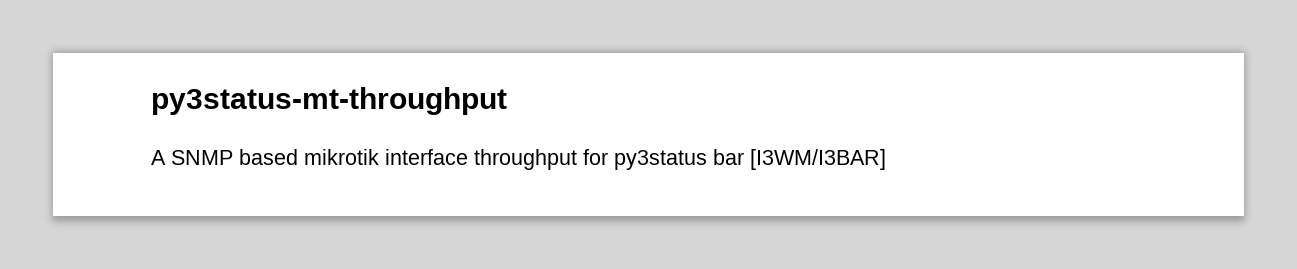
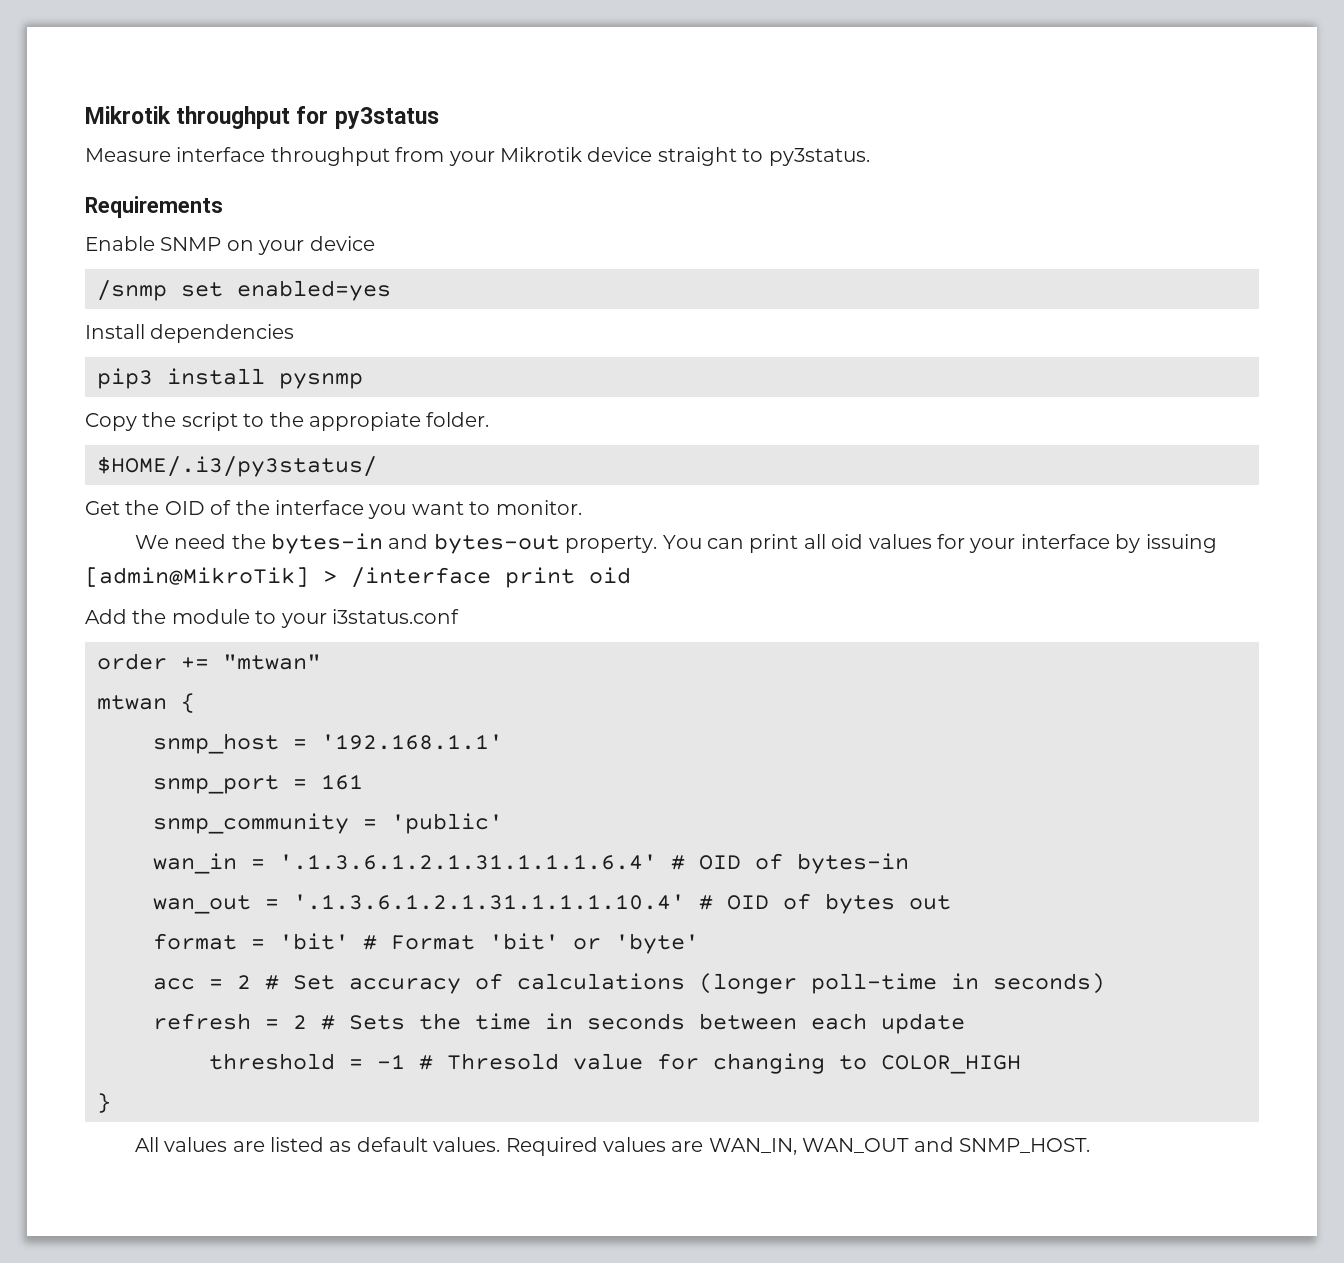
- py3status-mt-throughput
- A SNMP based mikrotik interface throughput for py3status bar [I3WM/I3BAR]
+ Mikrotik throughput for py3status
+ Measure interface throughput from your Mikrotik device straight to py3status.
+ Requirements
+ Enable SNMP on your device
+ /snmp set enabled=yes
+ Install dependencies
+ pip3 install pysnmp
+ Copy the script to the appropiate folder.
+ $HOME/.i3/py3status/
+ Get the OID of the interface you want to monitor.
+ We need the bytes-in and bytes-out property. You can print all oid values for your interface by issuing [admin@MikroTik] > /interface print oid
+ Add the module to your i3status.conf
+ order += "mtwan"
+ mtwan {
+ snmp_host = '192.168.1.1'
+ snmp_port = 161
+ snmp_community = 'public'
+ wan_in = '.1.3.6.1.2.1.31.1.1.1.6.4' # OID of bytes-in
+ wan_out = '.1.3.6.1.2.1.31.1.1.1.10.4' # OID of bytes out
+ format = 'bit' # Format 'bit' or 'byte'
+ acc = 2 # Set accuracy of calculations (longer poll-time in seconds)
+ refresh = 2 # Sets the time in seconds between each update
+ threshold = -1 # Thresold value for changing to COLOR_HIGH
+ }
+ All values are listed as default values. Required values are WAN_IN, WAN_OUT and SNMP_HOST.

